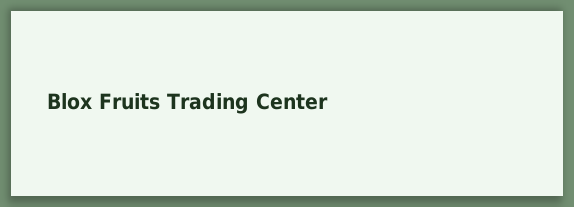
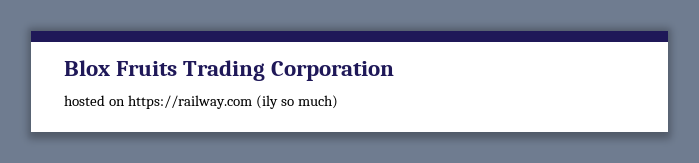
- Blox Fruits Trading Center
+ Blox Fruits Trading Corporation
+ hosted on https://railway.com (ily so much)

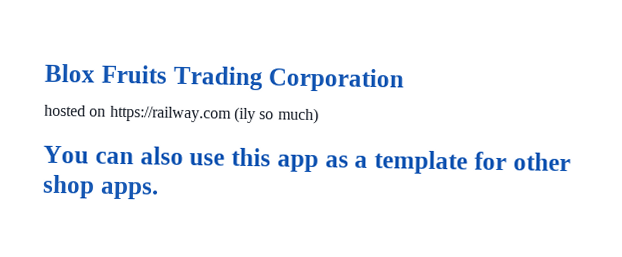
+ You can also use this app as a template for other shop apps.

